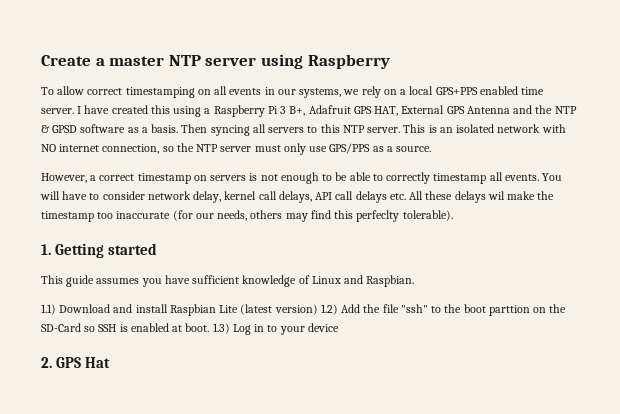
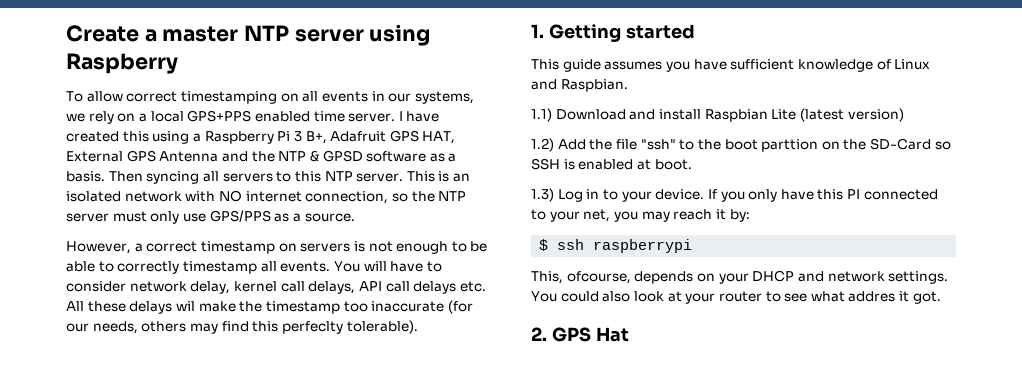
- 1.1) Download and install Raspbian Lite (latest version) 1.2) Add the file "ssh" to the boot parttion on the SD-Card so SSH is enabled at boot. 1.3) Log in to your device
+ 1.1) Download and install Raspbian Lite (latest version)
+ 1.2) Add the file "ssh" to the boot parttion on the SD-Card so SSH is enabled at boot.
+ 1.3) Log in to your device. If you only have this PI connected to your net, you may reach it by:
+ $ ssh raspberrypi
+ This, ofcourse, depends on your DHCP and network settings. You could also look at your router to see what addres it got.

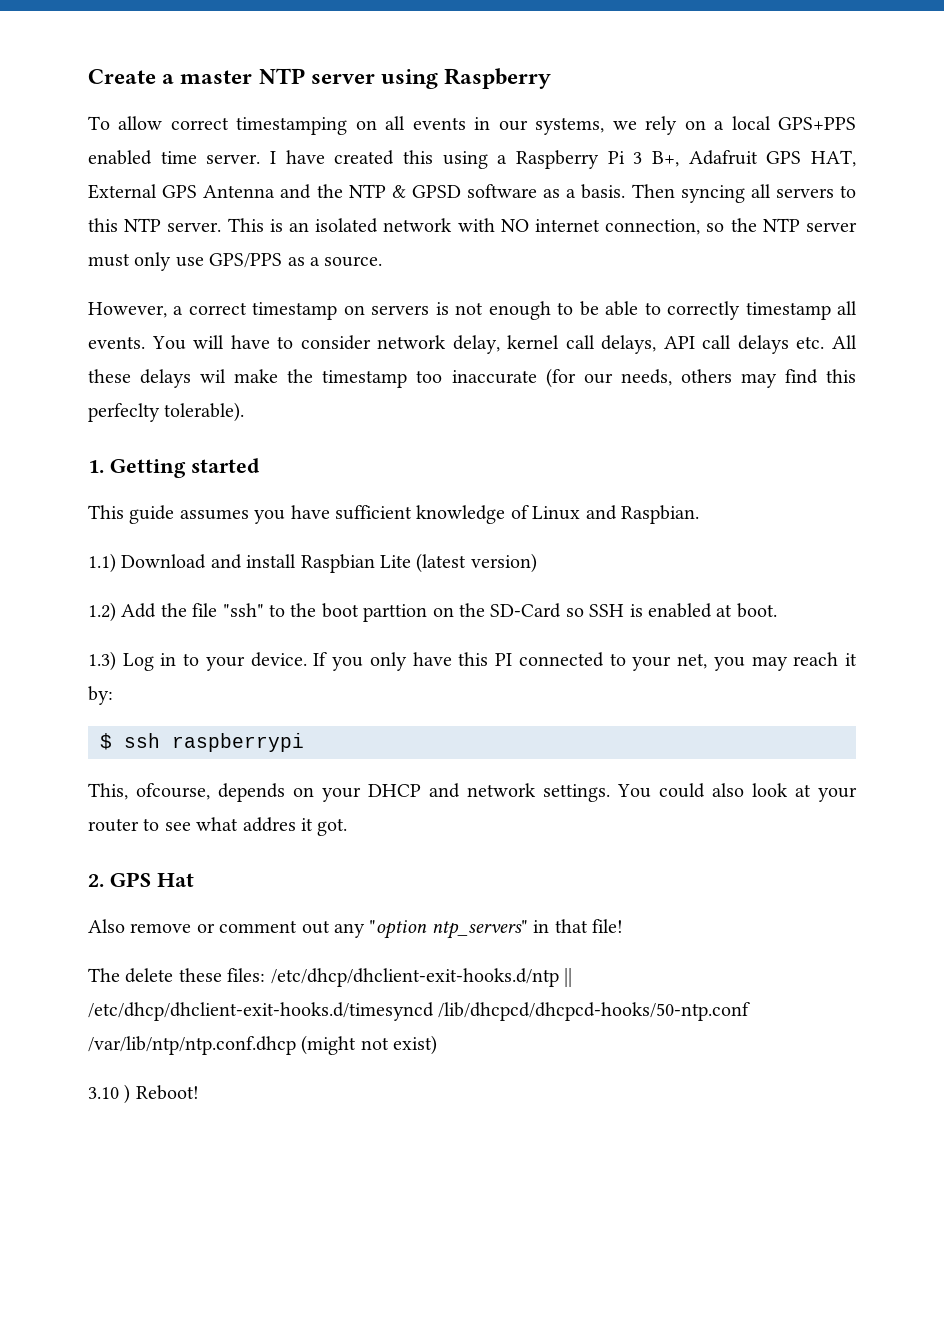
+ Also remove or comment out any "option ntp_servers" in that file!
+ The delete these files: /etc/dhcp/dhclient-exit-hooks.d/ntp || /etc/dhcp/dhclient-exit-hooks.d/timesyncd /lib/dhcpcd/dhcpcd-hooks/50-ntp.conf /var/lib/ntp/ntp.conf.dhcp (might not exist)
+ 3.10 ) Reboot!

